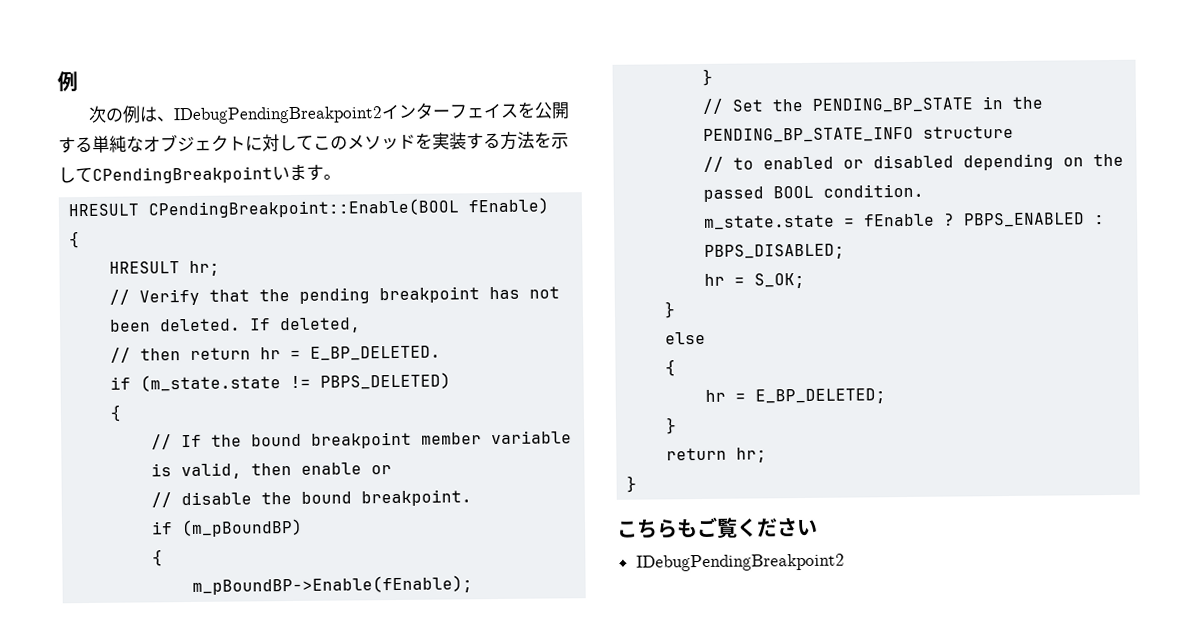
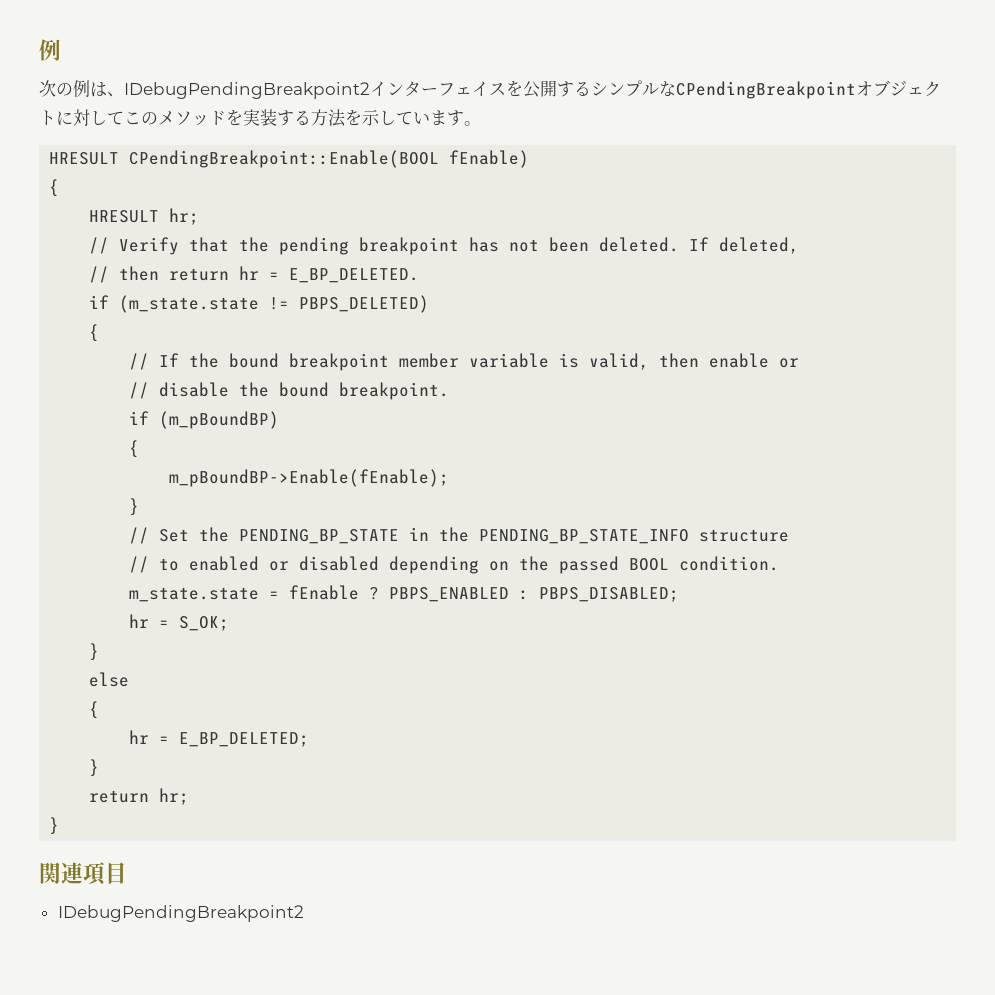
- 次の例は、IDebugPendingBreakpoint2インターフェイスを公開する単純なオブジェクトに対してこのメソッドを実装する方法を示してCPendingBreakpointいます。
+ 次の例は、IDebugPendingBreakpoint2インターフェイスを公開するシンプルなCPendingBreakpointオブジェクトに対してこのメソッドを実装する方法を示しています。
- こちらもご覧ください
+ 関連項目

